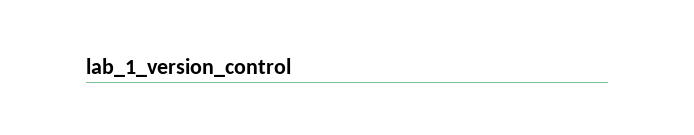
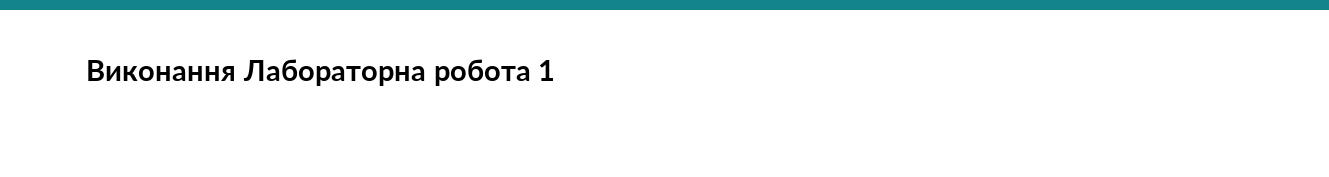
- lab_1_version_control
+ Виконання Лабораторна робота 1

